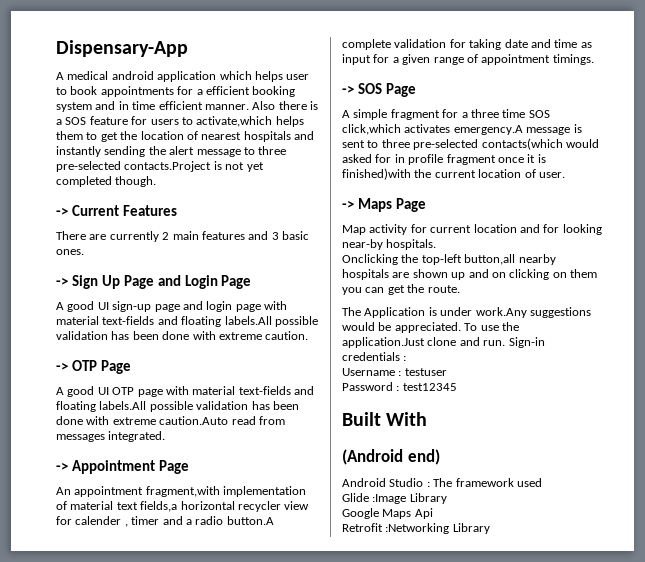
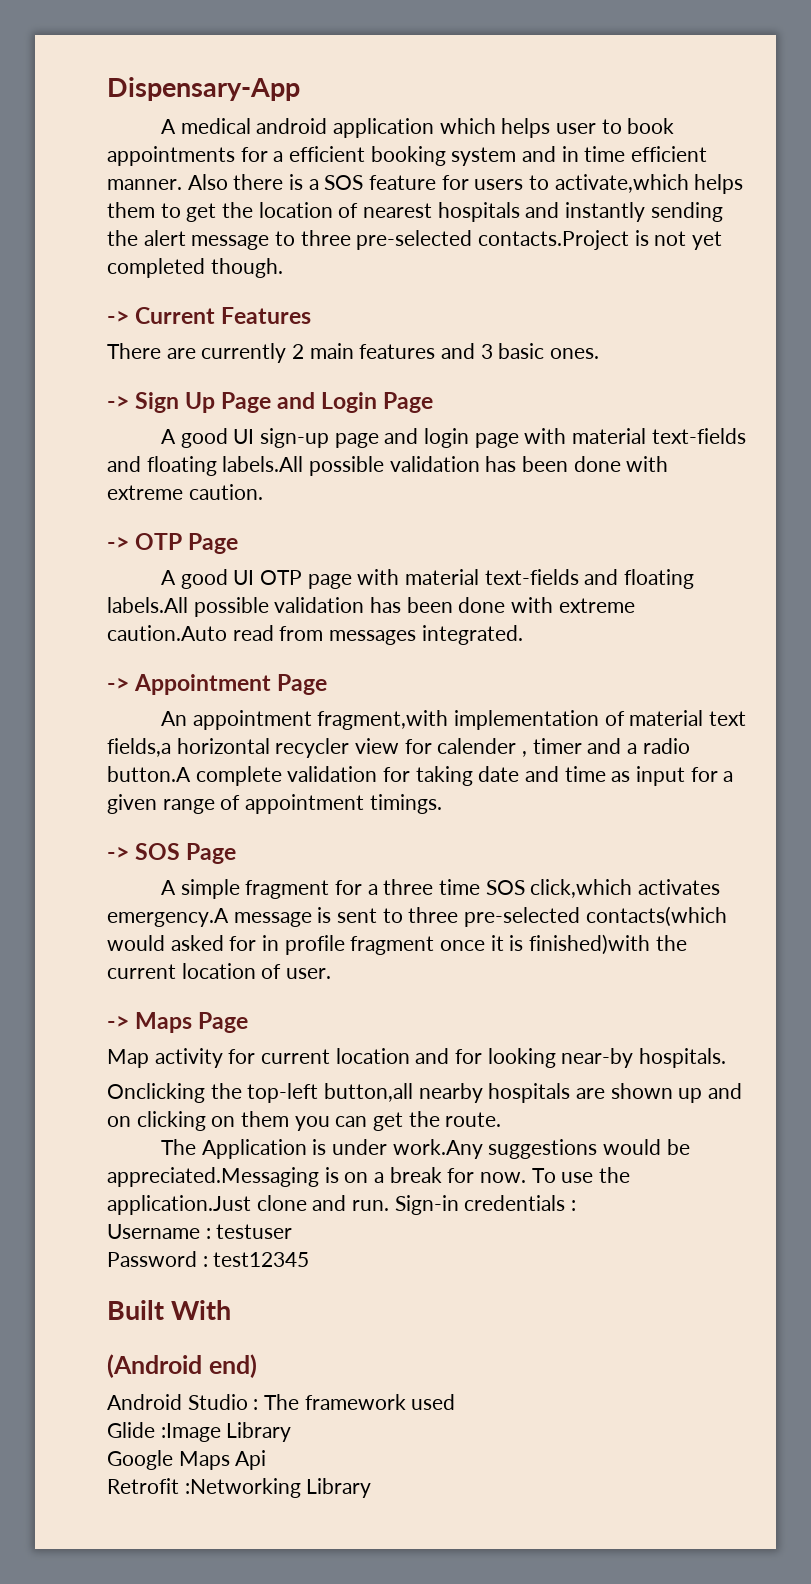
- The Application is under work.Any suggestions would be appreciated.
+ The Application is under work.Any suggestions would be appreciated.Messaging is on a break for now.

